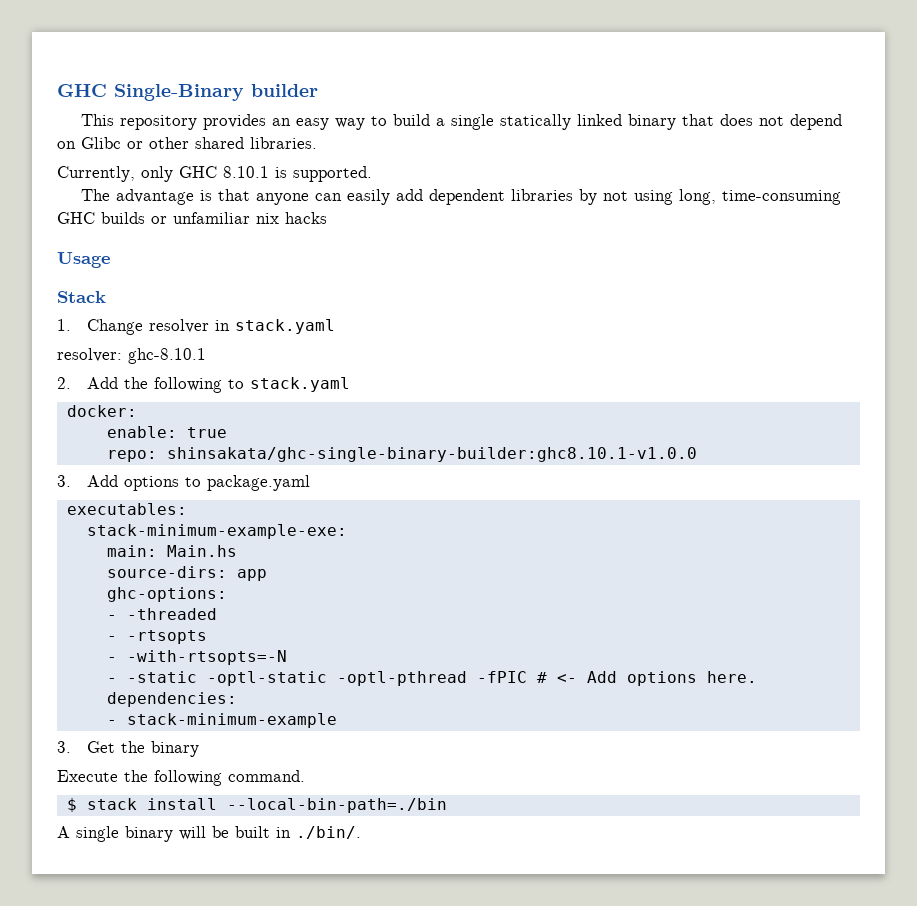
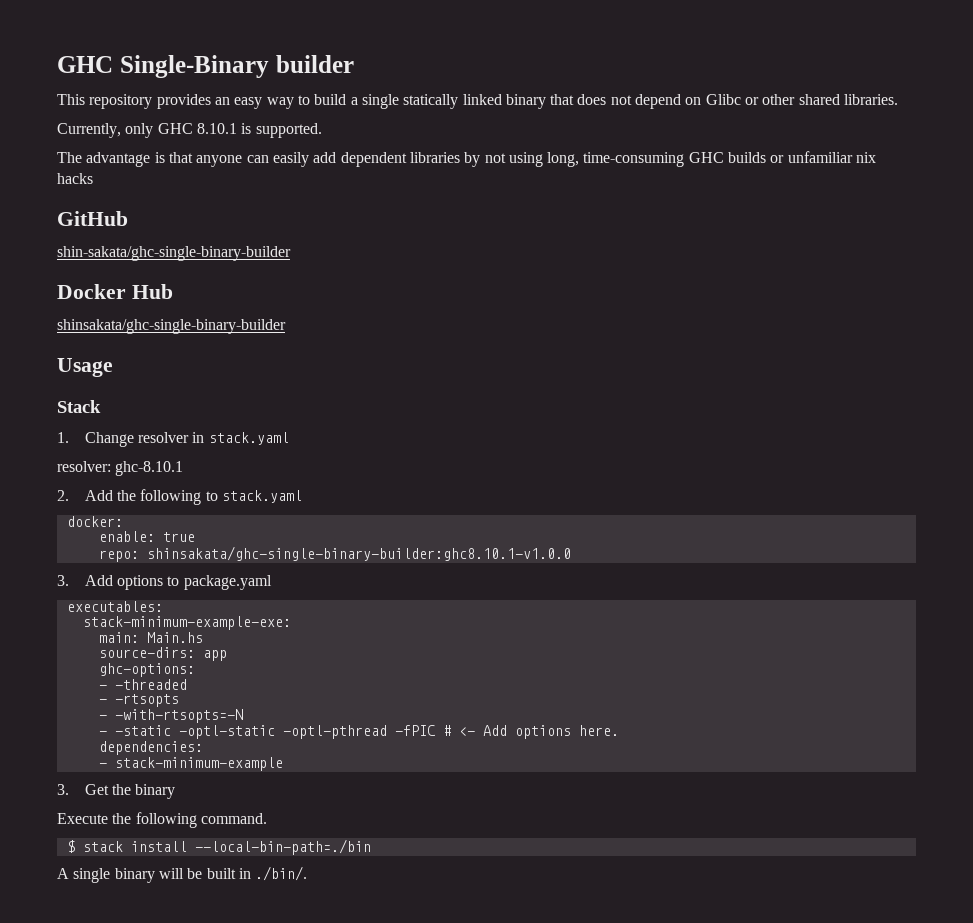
+ GitHub
+ shin-sakata/ghc-single-binary-builder
+ Docker Hub
+ shinsakata/ghc-single-binary-builder

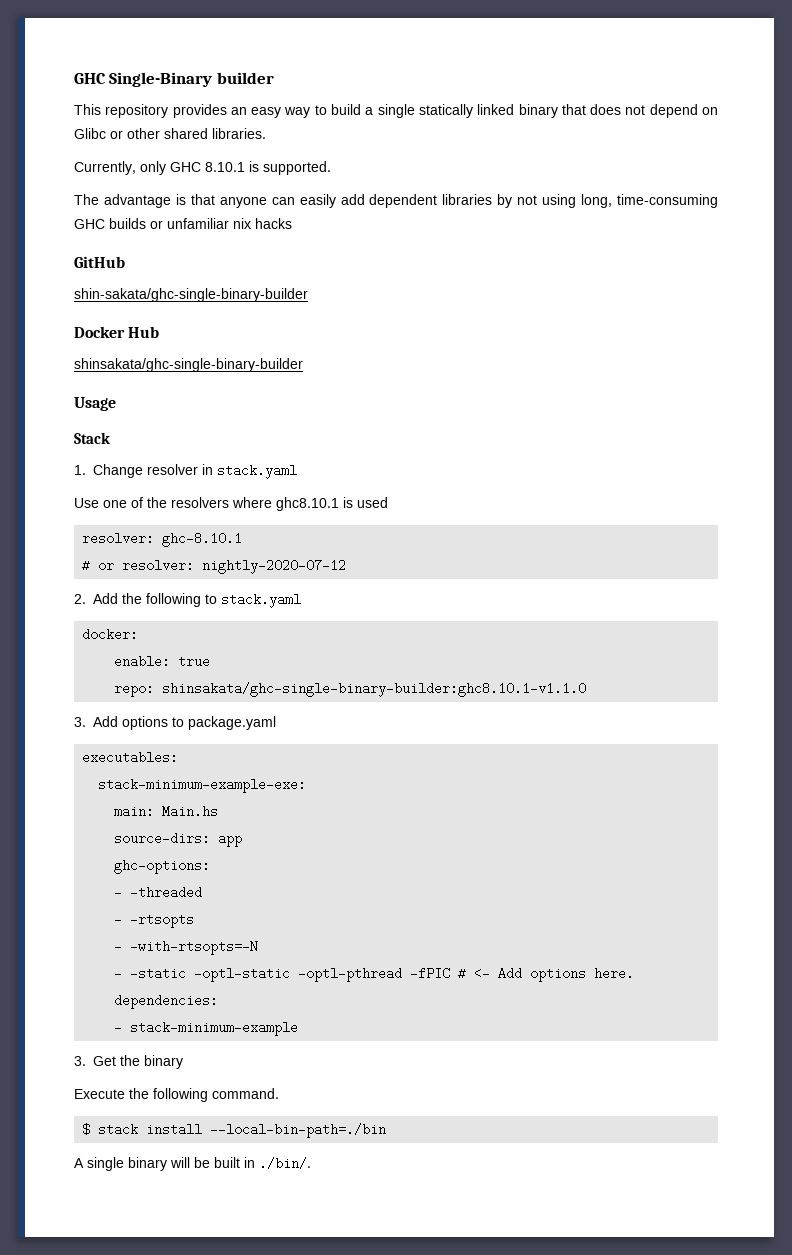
+ Use one of the resolvers where ghc8.10.1 is used
  resolver: ghc-8.10.1
+ # or resolver: nightly-2020-07-12
- repo: shinsakata/ghc-single-binary-builder:ghc8.10.1-v1.0.0
+ repo: shinsakata/ghc-single-binary-builder:ghc8.10.1-v1.1.0

